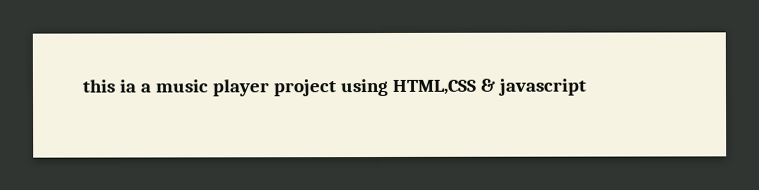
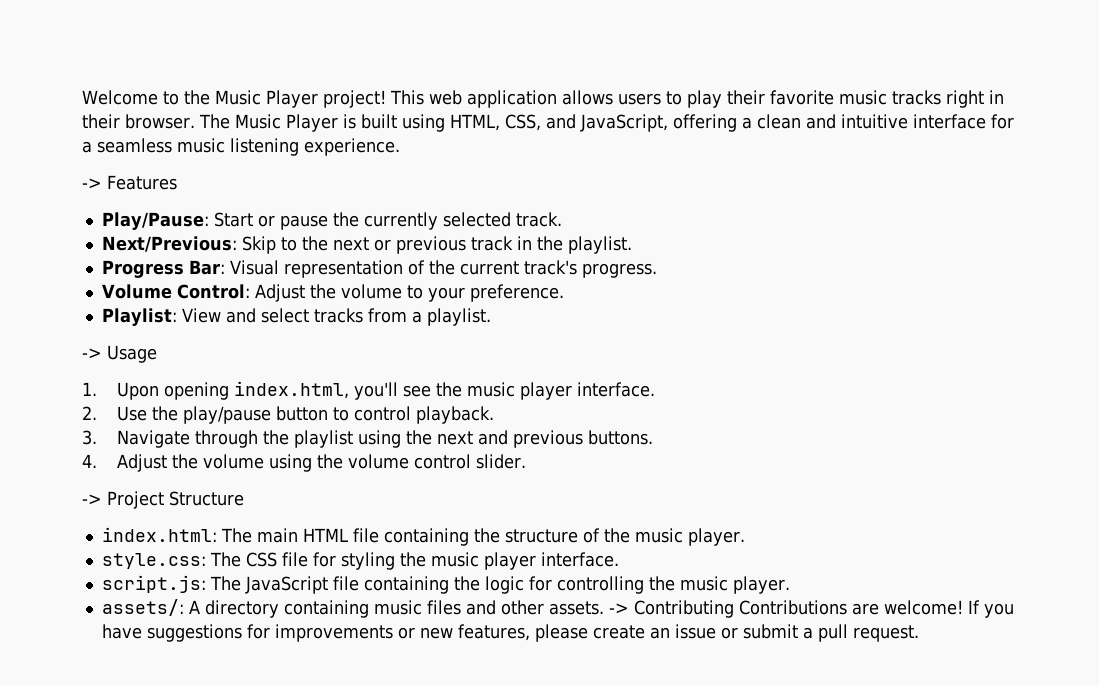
- this ia a music player project using HTML,CSS & javascript
+ Welcome to the Music Player project! This web application allows users to play their favorite music tracks right in their browser. The Music Player is built using HTML, CSS, and JavaScript, offering a clean and intuitive interface for a seamless music listening experience.
+ -> Features
+ Play/Pause: Start or pause the currently selected track.
+ Next/Previous: Skip to the next or previous track in the playlist.
+ Progress Bar: Visual representation of the current track's progress.
+ Volume Control: Adjust the volume to your preference.
+ Playlist: View and select tracks from a playlist.
+ -> Usage
+ 1. Upon opening index.html, you'll see the music player interface.
+ 2. Use the play/pause button to control playback.
+ 3. Navigate through the playlist using the next and previous buttons.
+ 4. Adjust the volume using the volume control slider.
+ -> Project Structure
+ index.html: The main HTML file containing the structure of the music player.
+ style.css: The CSS file for styling the music player interface.
+ script.js: The JavaScript file containing the logic for controlling the music player.
+ assets/: A directory containing music files and other assets. -> Contributing Contributions are welcome! If you have suggestions for improvements or new features, please create an issue or submit a pull request.

